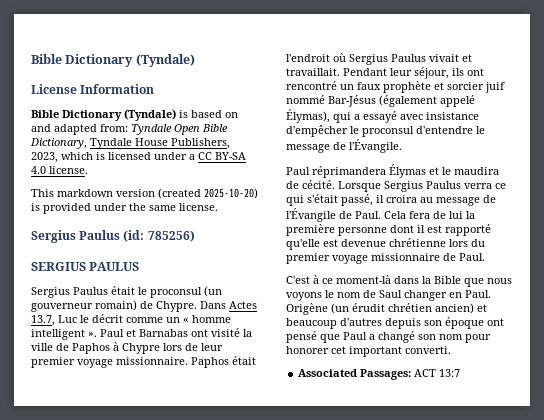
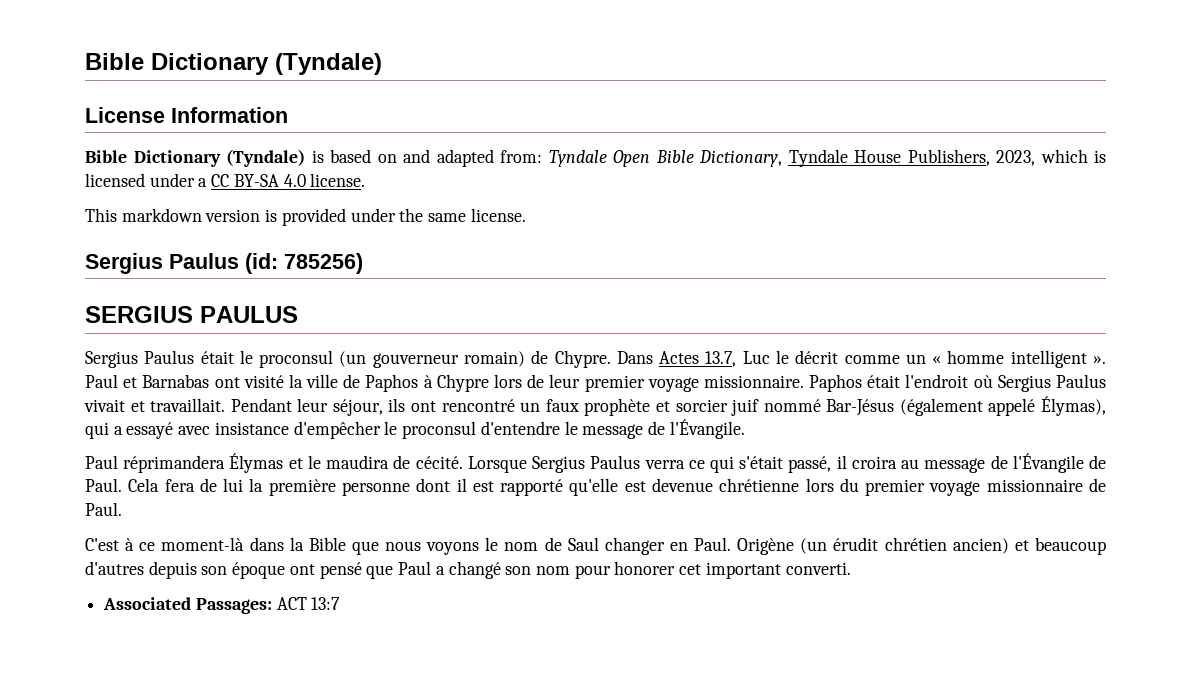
- This markdown version (created 2025-10-20) is provided under the same license.
+ This markdown version is provided under the same license.

